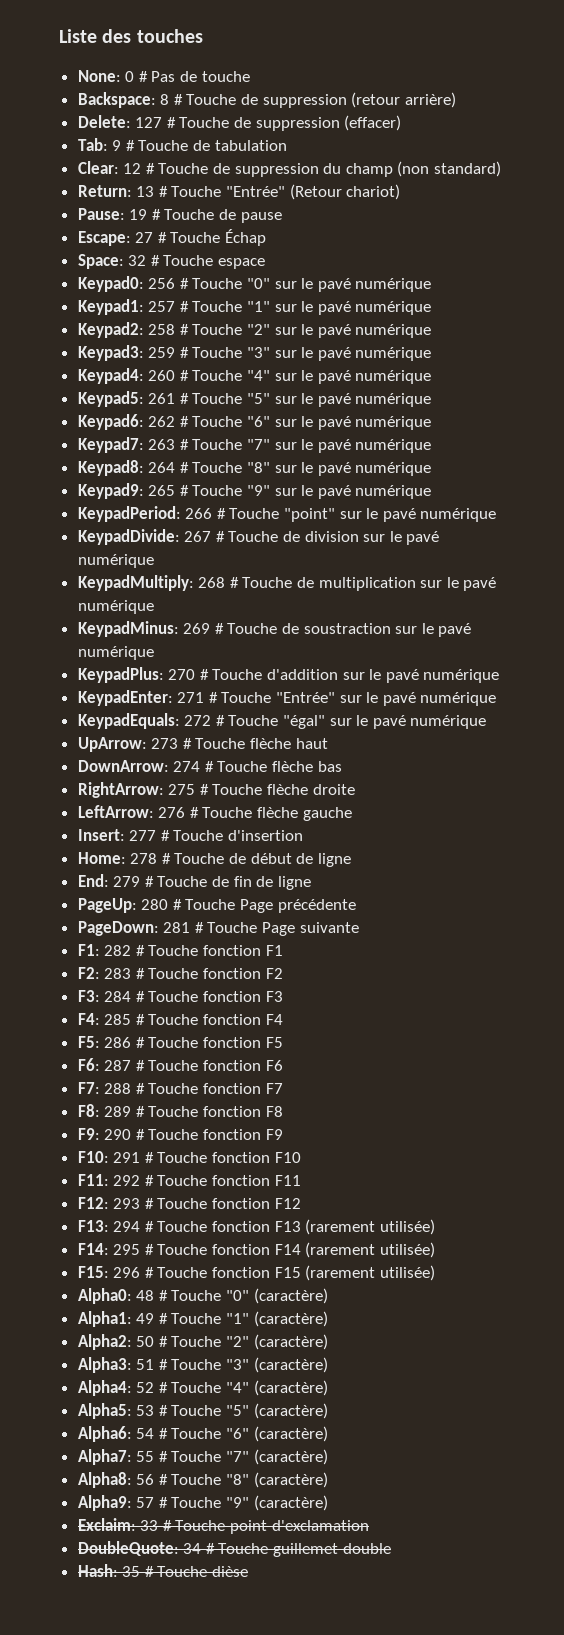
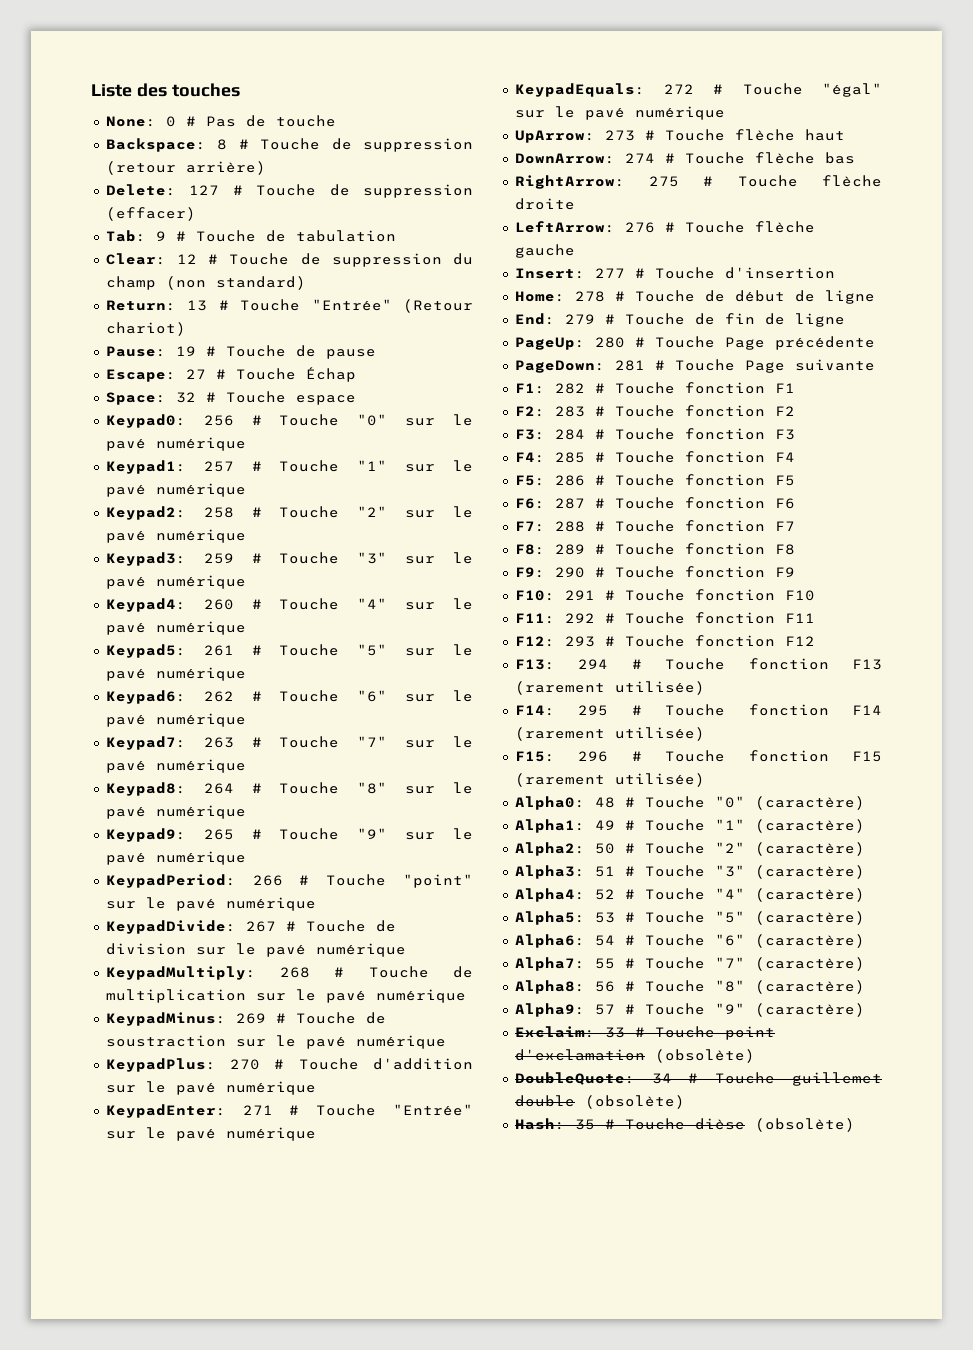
- Exclaim: 33 # Touche point d'exclamation
+ Exclaim: 33 # Touche point d'exclamation (obsolète)
- DoubleQuote: 34 # Touche guillemet double
+ DoubleQuote: 34 # Touche guillemet double (obsolète)
- Hash: 35 # Touche dièse
+ Hash: 35 # Touche dièse (obsolète)

